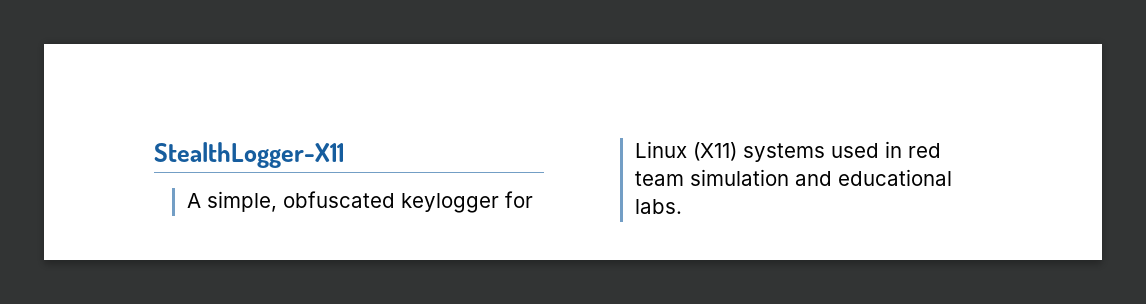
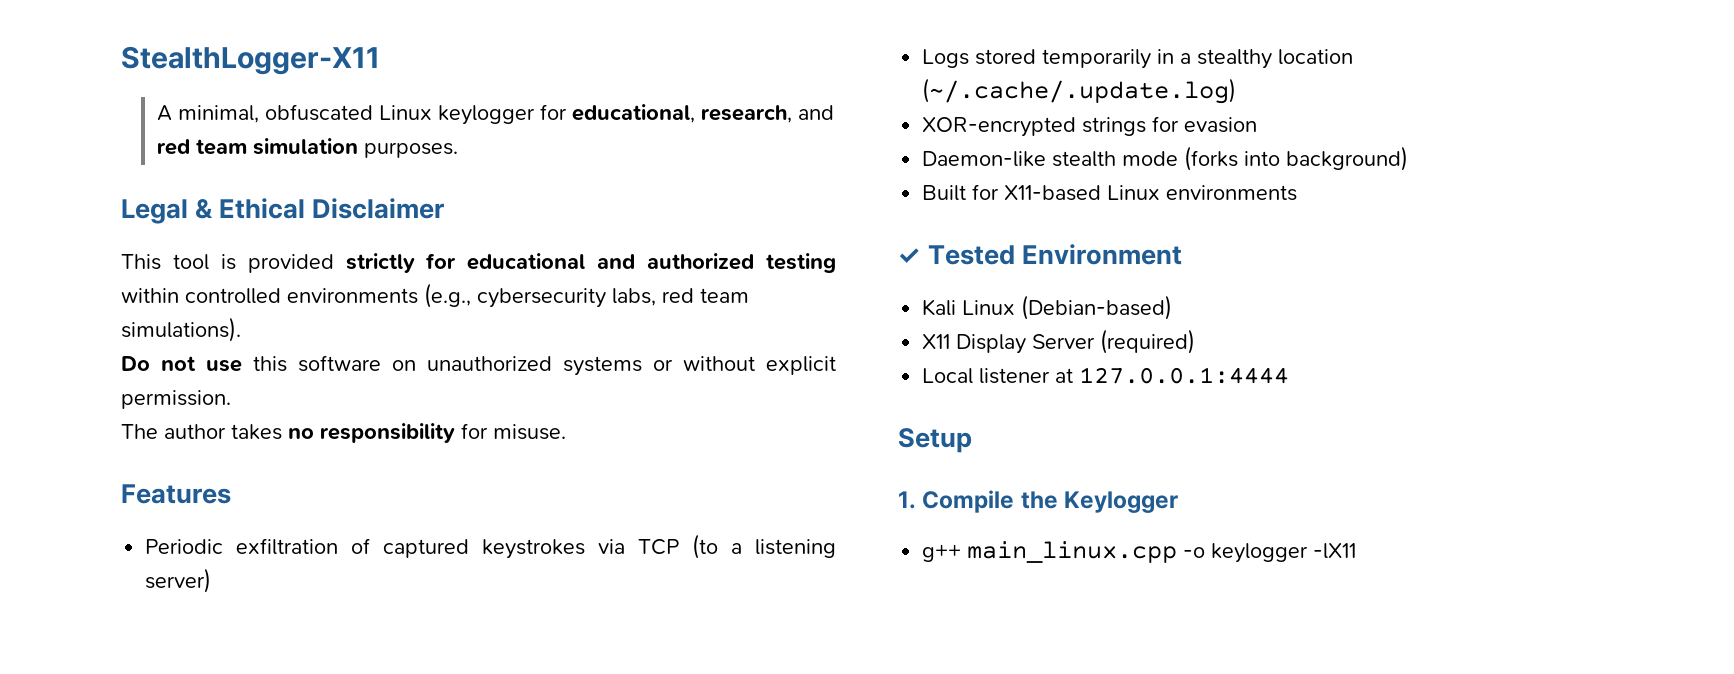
- A simple, obfuscated keylogger for Linux (X11) systems used in red team simulation and educational labs.
+ A minimal, obfuscated Linux keylogger for educational, research, and red team simulation purposes.
+ Legal & Ethical Disclaimer
+ This tool is provided strictly for educational and authorized testing within controlled environments (e.g., cybersecurity labs, red team simulations).
+ Do not use this software on unauthorized systems or without explicit permission.
+ The author takes no responsibility for misuse.
+ Features
+ Periodic exfiltration of captured keystrokes via TCP (to a listening server)
+ Logs stored temporarily in a stealthy location (~/.cache/.update.log)
+ XOR-encrypted strings for evasion
+ Daemon-like stealth mode (forks into background)
+ Built for X11-based Linux environments
+ ✓ Tested Environment
+ Kali Linux (Debian-based)
+ X11 Display Server (required)
+ Local listener at 127.0.0.1:4444
+ Setup
+ 1. Compile the Keylogger
+ g++ main_linux.cpp -o keylogger -lX11

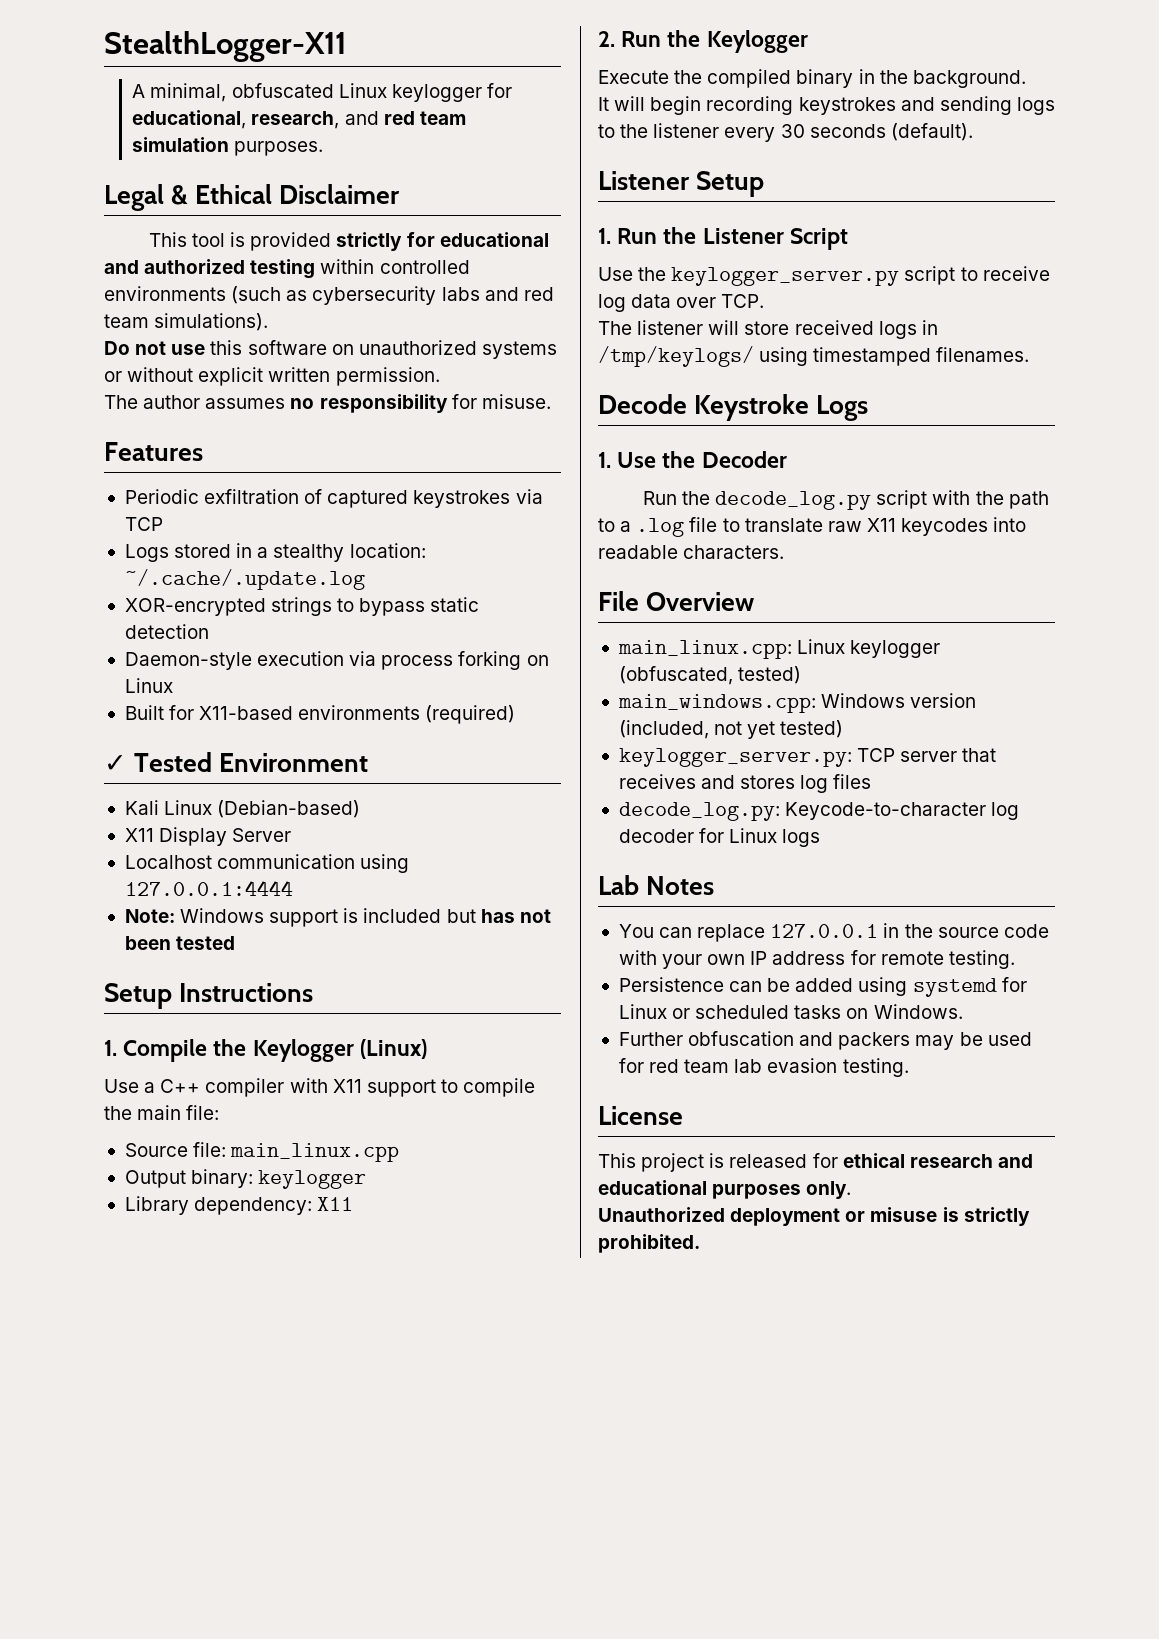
- This tool is provided strictly for educational and authorized testing within controlled environments (e.g., cybersecurity labs, red team simulations).
+ This tool is provided strictly for educational and authorized testing within controlled environments (such as cybersecurity labs and red team simulations).
- Do not use this software on unauthorized systems or without explicit permission.
+ Do not use this software on unauthorized systems or without explicit written permission.
- The author takes no responsibility for misuse.
+ The author assumes no responsibility for misuse.
- Periodic exfiltration of captured keystrokes via TCP (to a listening server)
+ Periodic exfiltration of captured keystrokes via TCP
- Logs stored temporarily in a stealthy location (~/.cache/.update.log)
+ Logs stored in a stealthy location: ~/.cache/.update.log
- XOR-encrypted strings for evasion
- Daemon-like stealth mode (forks into background)
+ XOR-encrypted strings to bypass static detection
+ Daemon-style execution via process forking on Linux
- Built for X11-based Linux environments
+ Built for X11-based environments (required)
- X11 Display Server (required)
- Local listener at 127.0.0.1:4444
- Setup
+ X11 Display Server
+ Localhost communication using 127.0.0.1:4444
+ Note: Windows support is included but has not been tested
+ Setup Instructions
- 1. Compile the Keylogger
- g++ main_linux.cpp -o keylogger -lX11
+ 1. Compile the Keylogger (Linux)
+ Use a C++ compiler with X11 support to compile the main file:
+ Source file: main_linux.cpp
+ Output binary: keylogger
+ Library dependency: X11
+ 2. Run the Keylogger
+ Execute the compiled binary in the background.
+ It will begin recording keystrokes and sending logs to the listener every 30 seconds (default).
+ Listener Setup
+ 1. Run the Listener Script
+ Use the keylogger_server.py script to receive log data over TCP.
+ The listener will store received logs in /tmp/keylogs/ using timestamped filenames.
+ Decode Keystroke Logs
+ 1. Use the Decoder
+ Run the decode_log.py script with the path to a .log file to translate raw X11 keycodes into readable characters.
+ File Overview
+ main_linux.cpp: Linux keylogger (obfuscated, tested)
+ main_windows.cpp: Windows version (included, not yet tested)
+ keylogger_server.py: TCP server that receives and stores log files
+ decode_log.py: Keycode-to-character log decoder for Linux logs
+ Lab Notes
+ You can replace 127.0.0.1 in the source code with your own IP address for remote testing.
+ Persistence can be added using systemd for Linux or scheduled tasks on Windows.
+ Further obfuscation and packers may be used for red team lab evasion testing.
+ License
+ This project is released for ethical research and educational purposes only.
+ Unauthorized deployment or misuse is strictly prohibited.

